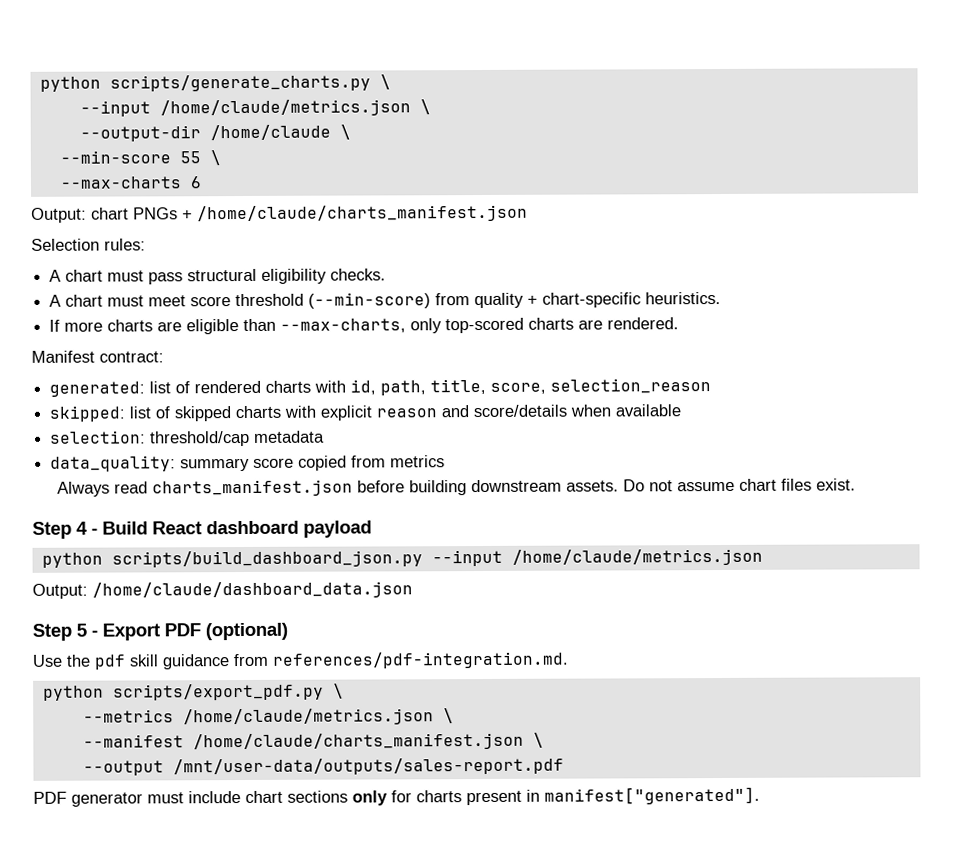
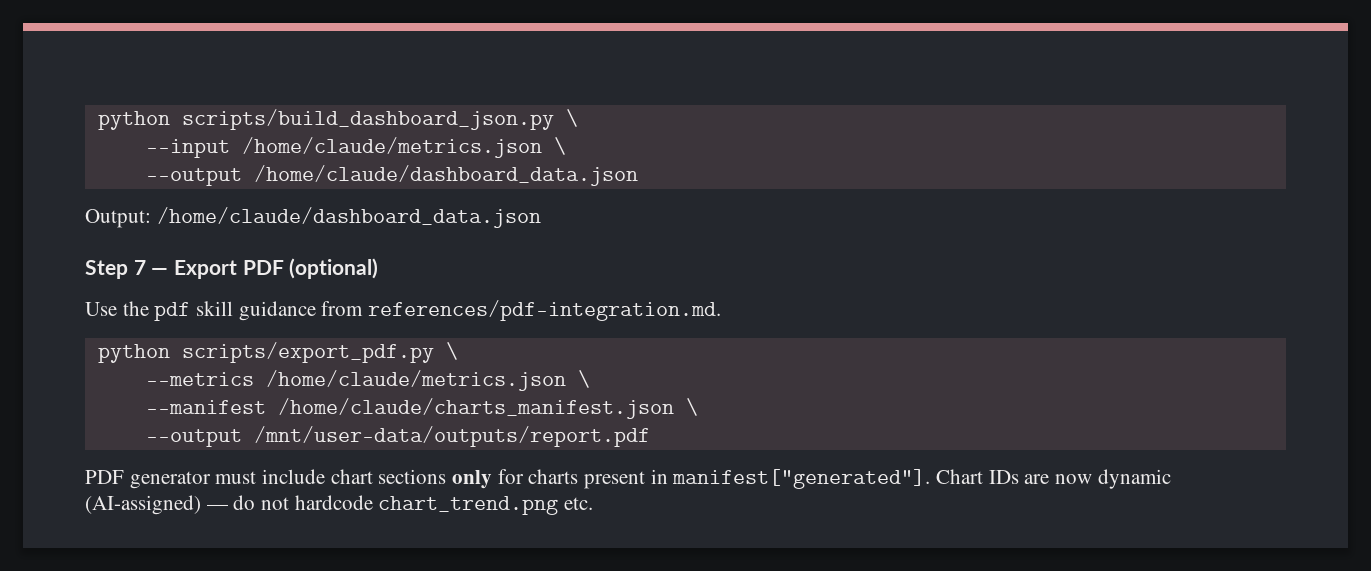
- python scripts/generate_charts.py \
+ python scripts/build_dashboard_json.py \
- --output-dir /home/claude \
- --min-score 55 \
- --max-charts 6
- Output: chart PNGs + /home/claude/charts_manifest.json
- Selection rules:
- A chart must pass structural eligibility checks.
- A chart must meet score threshold (--min-score) from quality + chart-specific heuristics.
- If more charts are eligible than --max-charts, only top-scored charts are rendered.
- Manifest contract:
- generated: list of rendered charts with id, path, title, score, selection_reason
- skipped: list of skipped charts with explicit reason and score/details when available
- selection: threshold/cap metadata
- data_quality: summary score copied from metrics
- Always read charts_manifest.json before building downstream assets. Do not assume chart files exist.
- Step 4 - Build React dashboard payload
- python scripts/build_dashboard_json.py --input /home/claude/metrics.json
+ --output /home/claude/dashboard_data.json
- Step 5 - Export PDF (optional)
+ Step 7 — Export PDF (optional)
- --output /mnt/user-data/outputs/sales-report.pdf
+ --output /mnt/user-data/outputs/report.pdf
+ Chart IDs are now dynamic (AI-assigned) — do not hardcode chart_trend.png etc.

